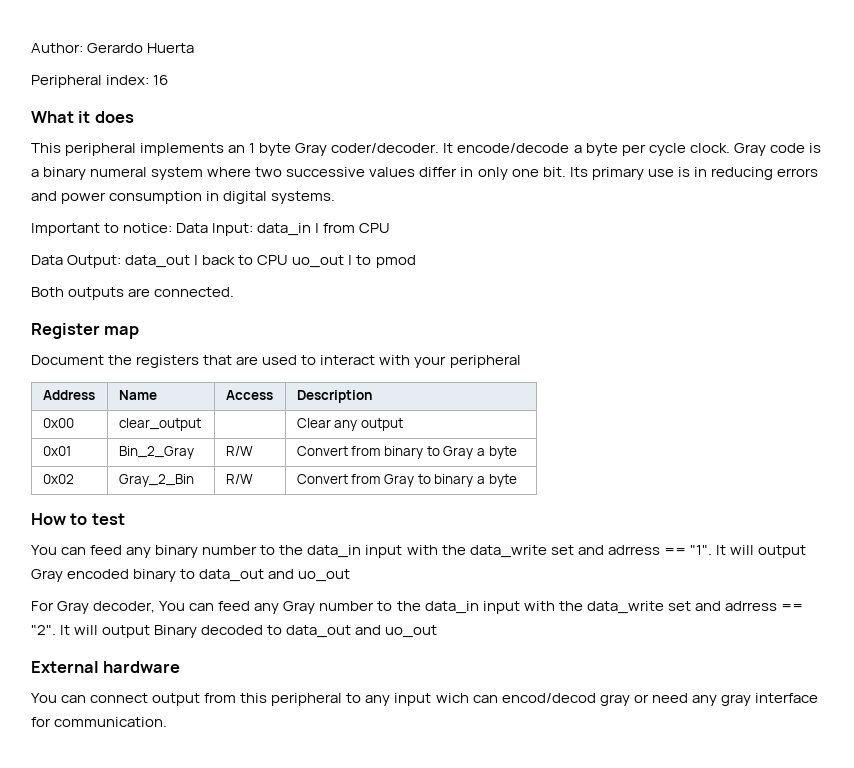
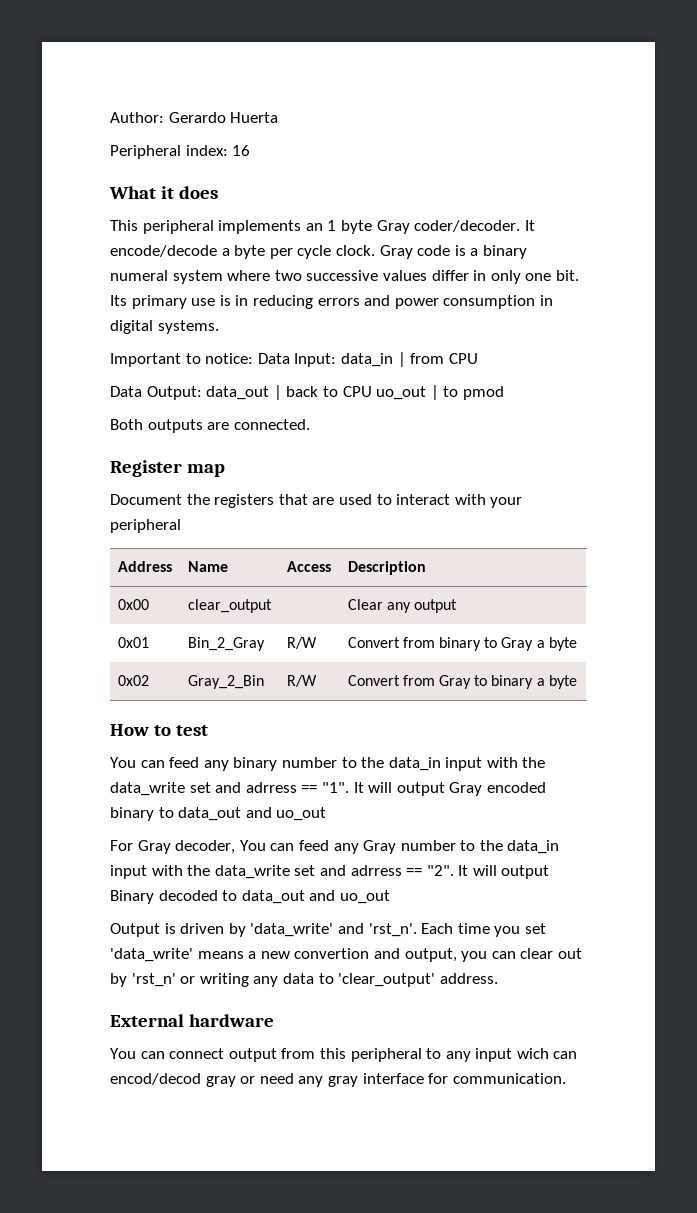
+ Output is driven by 'data_write' and 'rst_n'. Each time you set 'data_write' means a new convertion and output, you can clear out by 'rst_n' or writing any data to 'clear_output' address.

